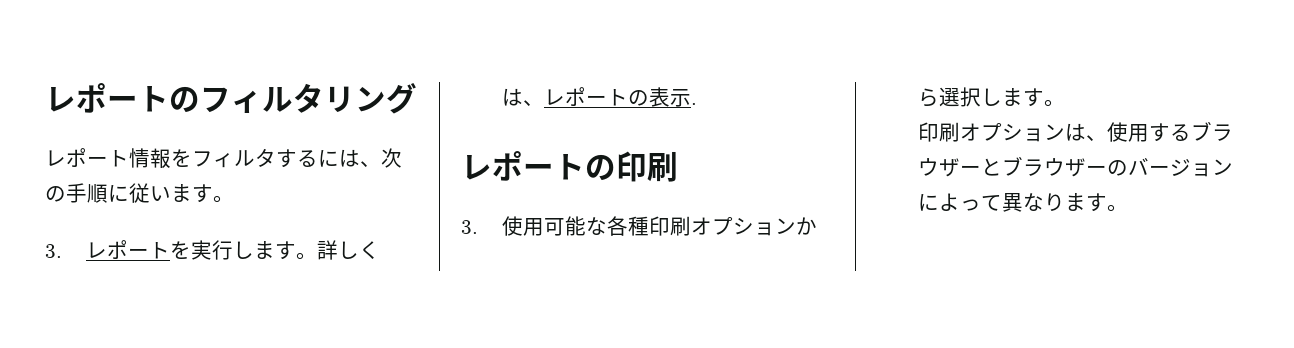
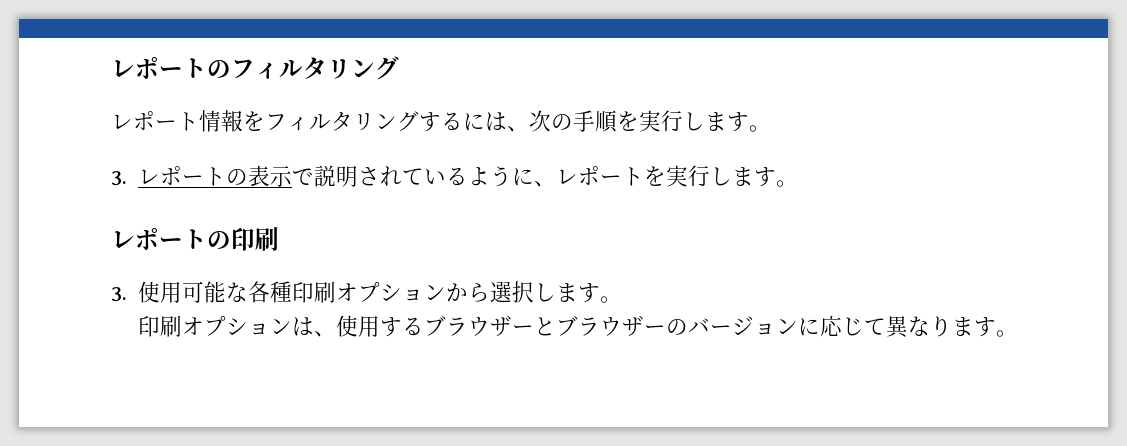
- レポート情報をフィルタするには、次の手順に従います。
+ レポート情報をフィルタリングするには、次の手順を実行します。
- 3.レポートを実行します。詳しくは、レポートの表示.
+ 3.レポートの表示で説明されているように、レポートを実行します。
- 印刷オプションは、使用するブラウザーとブラウザーのバージョンによって異なります。
+ 印刷オプションは、使用するブラウザーとブラウザーのバージョンに応じて異なります。

